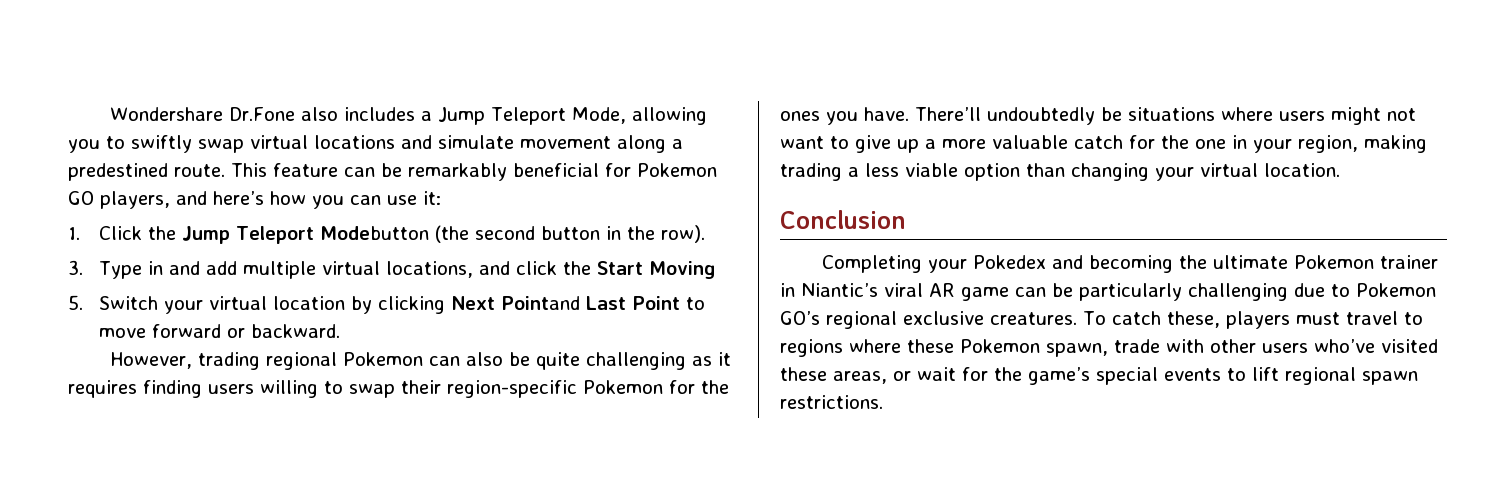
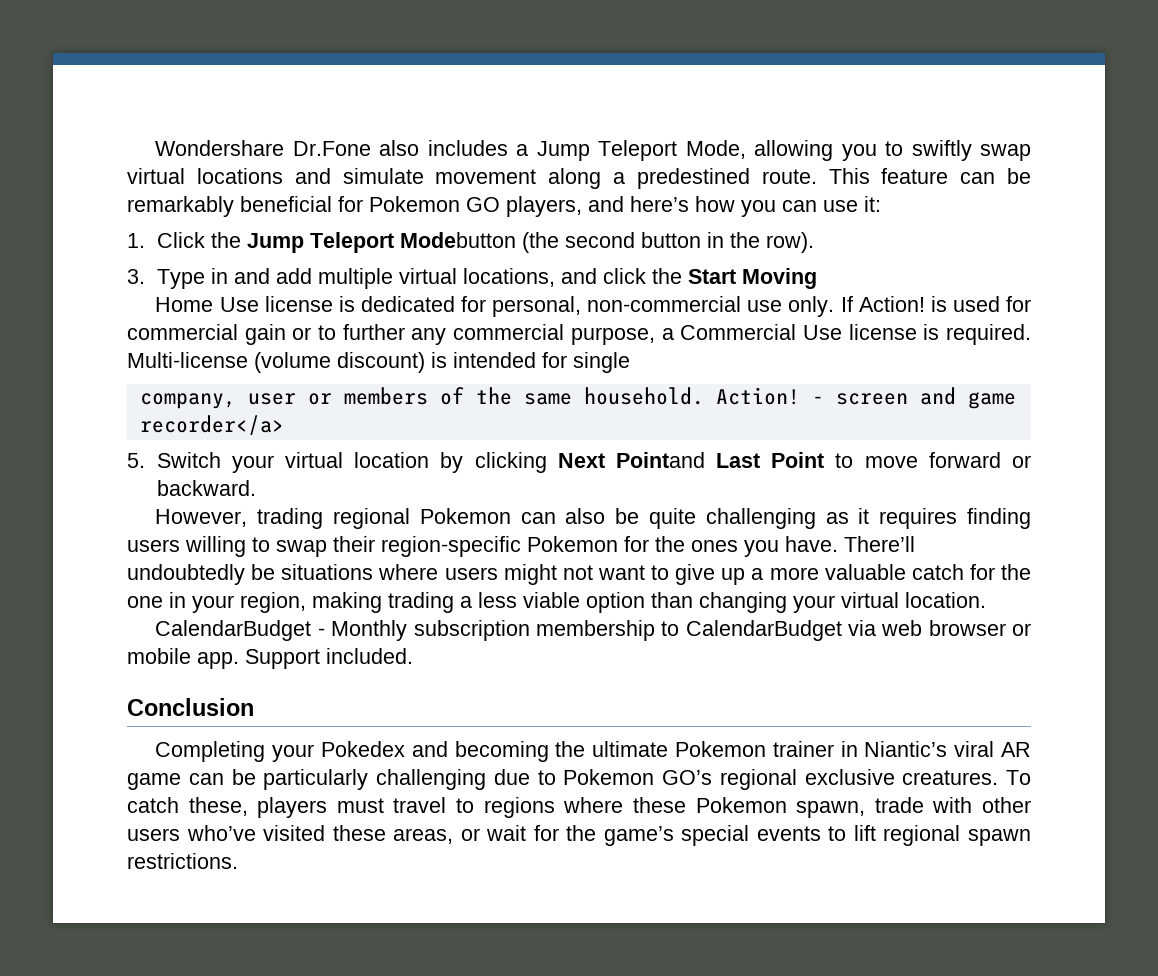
+ Home Use license is dedicated for personal, non-commercial use only. If Action! is used for commercial gain or to further any commercial purpose, a Commercial Use license is required. Multi-license (volume discount) is intended for single
+ company, user or members of the same household. Action! - screen and game recorder</a>
+ CalendarBudget - Monthly subscription membership to CalendarBudget via web browser or mobile app. Support included.

